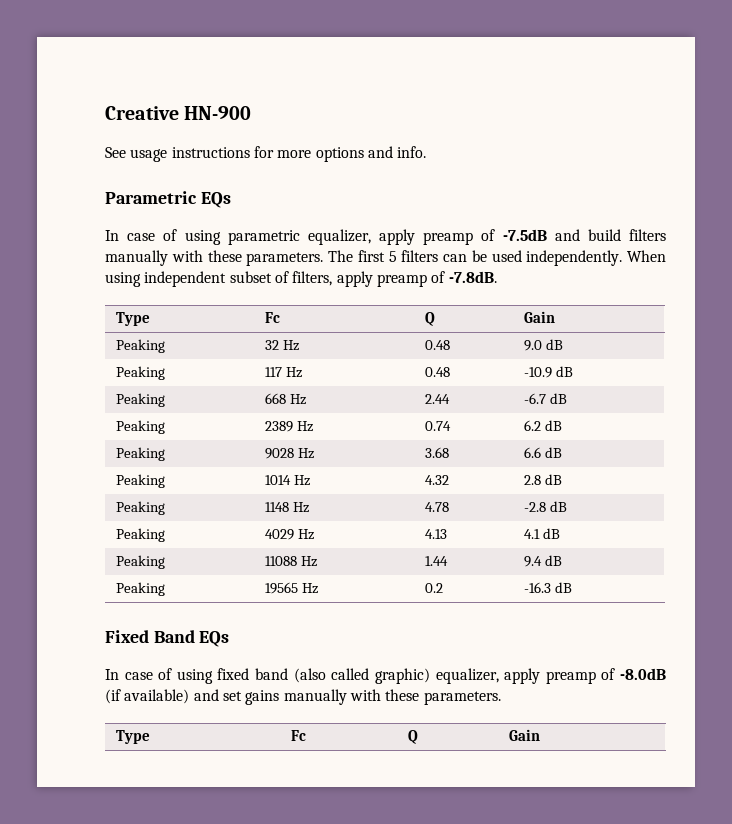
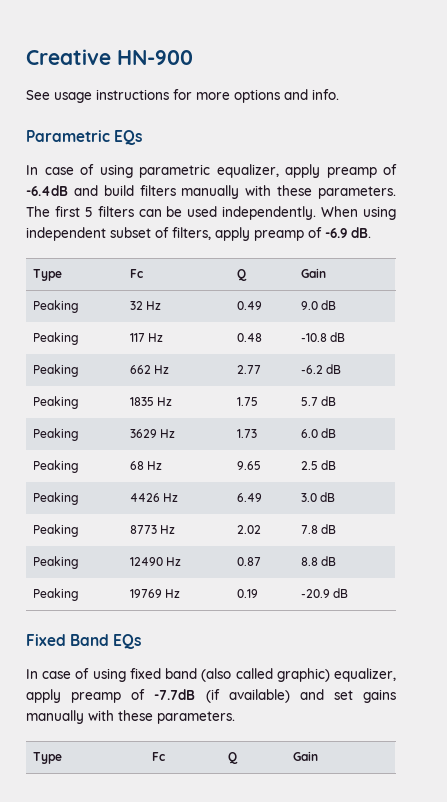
- In case of using parametric equalizer, apply preamp of -7.5dB and build filters manually with these parameters.
+ In case of using parametric equalizer, apply preamp of -6.4dB and build filters manually with these parameters.
- When using independent subset of filters, apply preamp of -7.8dB.
+ When using independent subset of filters, apply preamp of -6.9 dB.
- Peaking | 32 Hz | 0.48 | 9.0 dB
+ Peaking | 32 Hz | 0.49 | 9.0 dB
- Peaking | 117 Hz | 0.48 | -10.9 dB
- Peaking | 668 Hz | 2.44 | -6.7 dB
- Peaking | 2389 Hz | 0.74 | 6.2 dB
- Peaking | 9028 Hz | 3.68 | 6.6 dB
- Peaking | 1014 Hz | 4.32 | 2.8 dB
- Peaking | 1148 Hz | 4.78 | -2.8 dB
- Peaking | 4029 Hz | 4.13 | 4.1 dB
- Peaking | 11088 Hz | 1.44 | 9.4 dB
- Peaking | 19565 Hz | 0.2 | -16.3 dB
+ Peaking | 117 Hz | 0.48 | -10.8 dB
+ Peaking | 662 Hz | 2.77 | -6.2 dB
+ Peaking | 1835 Hz | 1.75 | 5.7 dB
+ Peaking | 3629 Hz | 1.73 | 6.0 dB
+ Peaking | 68 Hz | 9.65 | 2.5 dB
+ Peaking | 4426 Hz | 6.49 | 3.0 dB
+ Peaking | 8773 Hz | 2.02 | 7.8 dB
+ Peaking | 12490 Hz | 0.87 | 8.8 dB
+ Peaking | 19769 Hz | 0.19 | -20.9 dB
- In case of using fixed band (also called graphic) equalizer, apply preamp of -8.0dB (if available) and set gains manually with these parameters.
+ In case of using fixed band (also called graphic) equalizer, apply preamp of -7.7dB (if available) and set gains manually with these parameters.

